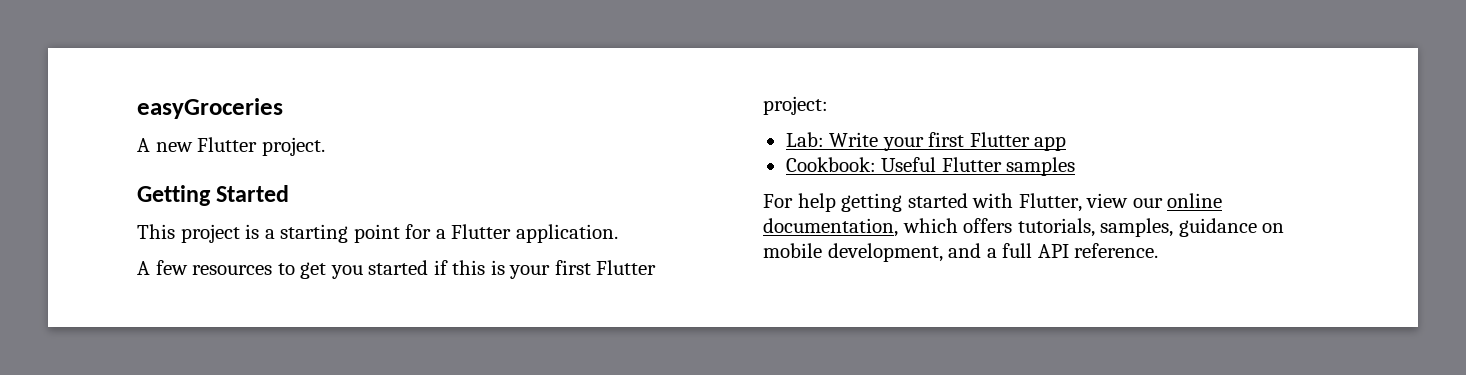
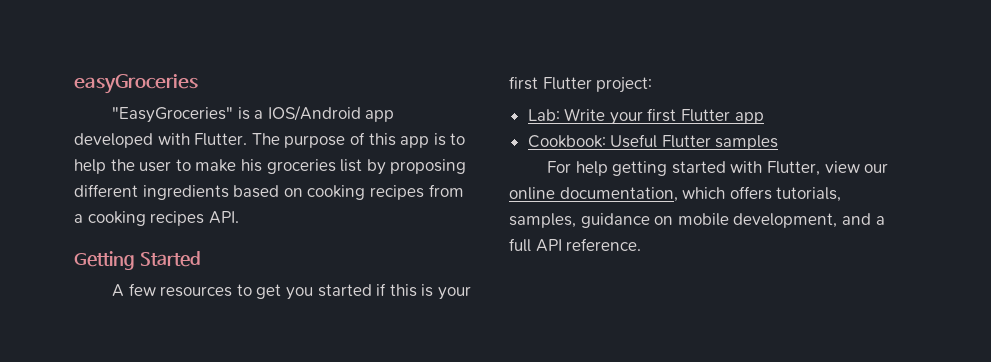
- A new Flutter project.
+ "EasyGroceries" is a IOS/Android app developed with Flutter. The purpose of this app is to help the user to make his groceries list by proposing different ingredients based on cooking recipes from a cooking recipes API.
  Getting Started
- This project is a starting point for a Flutter application.

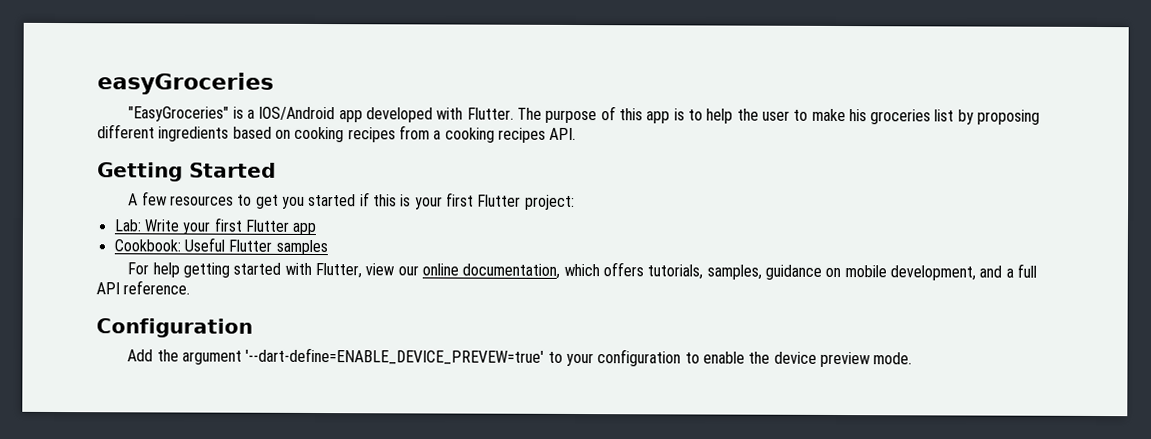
+ Configuration
+ Add the argument '--dart-define=ENABLE_DEVICE_PREVEW=true' to your configuration to enable the device preview mode.

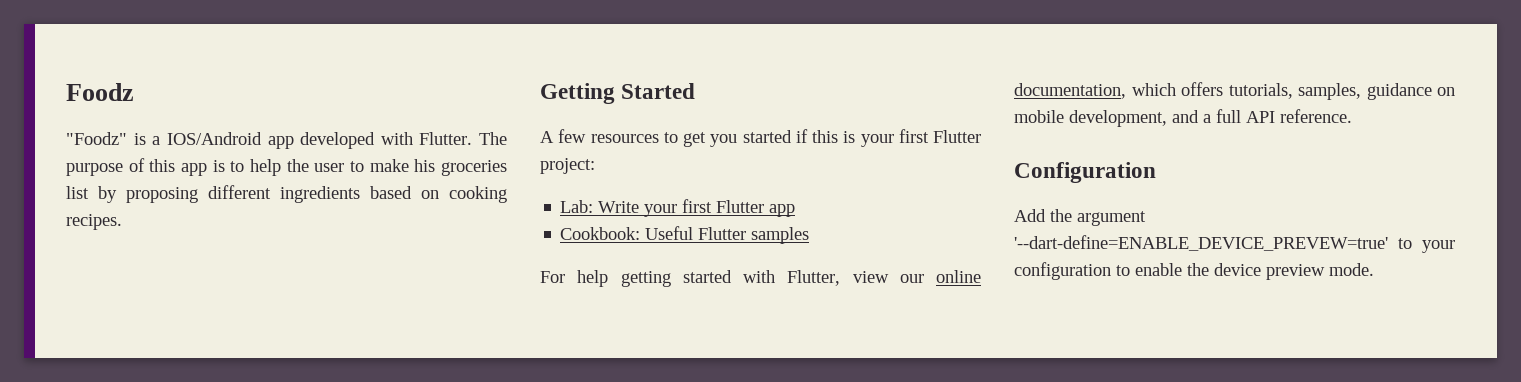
- easyGroceries
- "EasyGroceries" is a IOS/Android app developed with Flutter.
+ Foodz
+ "Foodz" is a IOS/Android app developed with Flutter.
- The purpose of this app is to help the user to make his groceries list by proposing different ingredients based on cooking recipes from a cooking recipes API.
+ The purpose of this app is to help the user to make his groceries list by proposing different ingredients based on cooking recipes.

